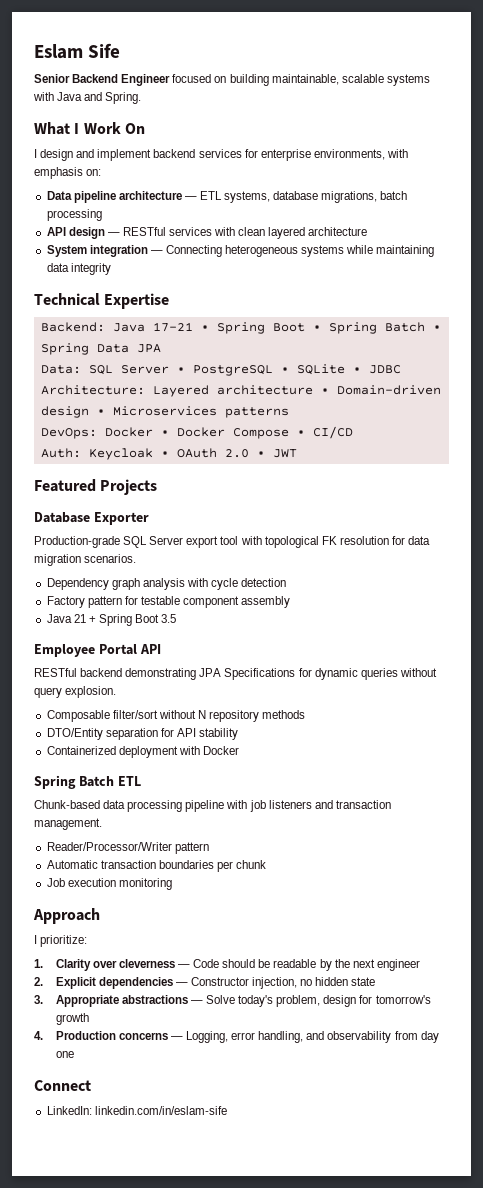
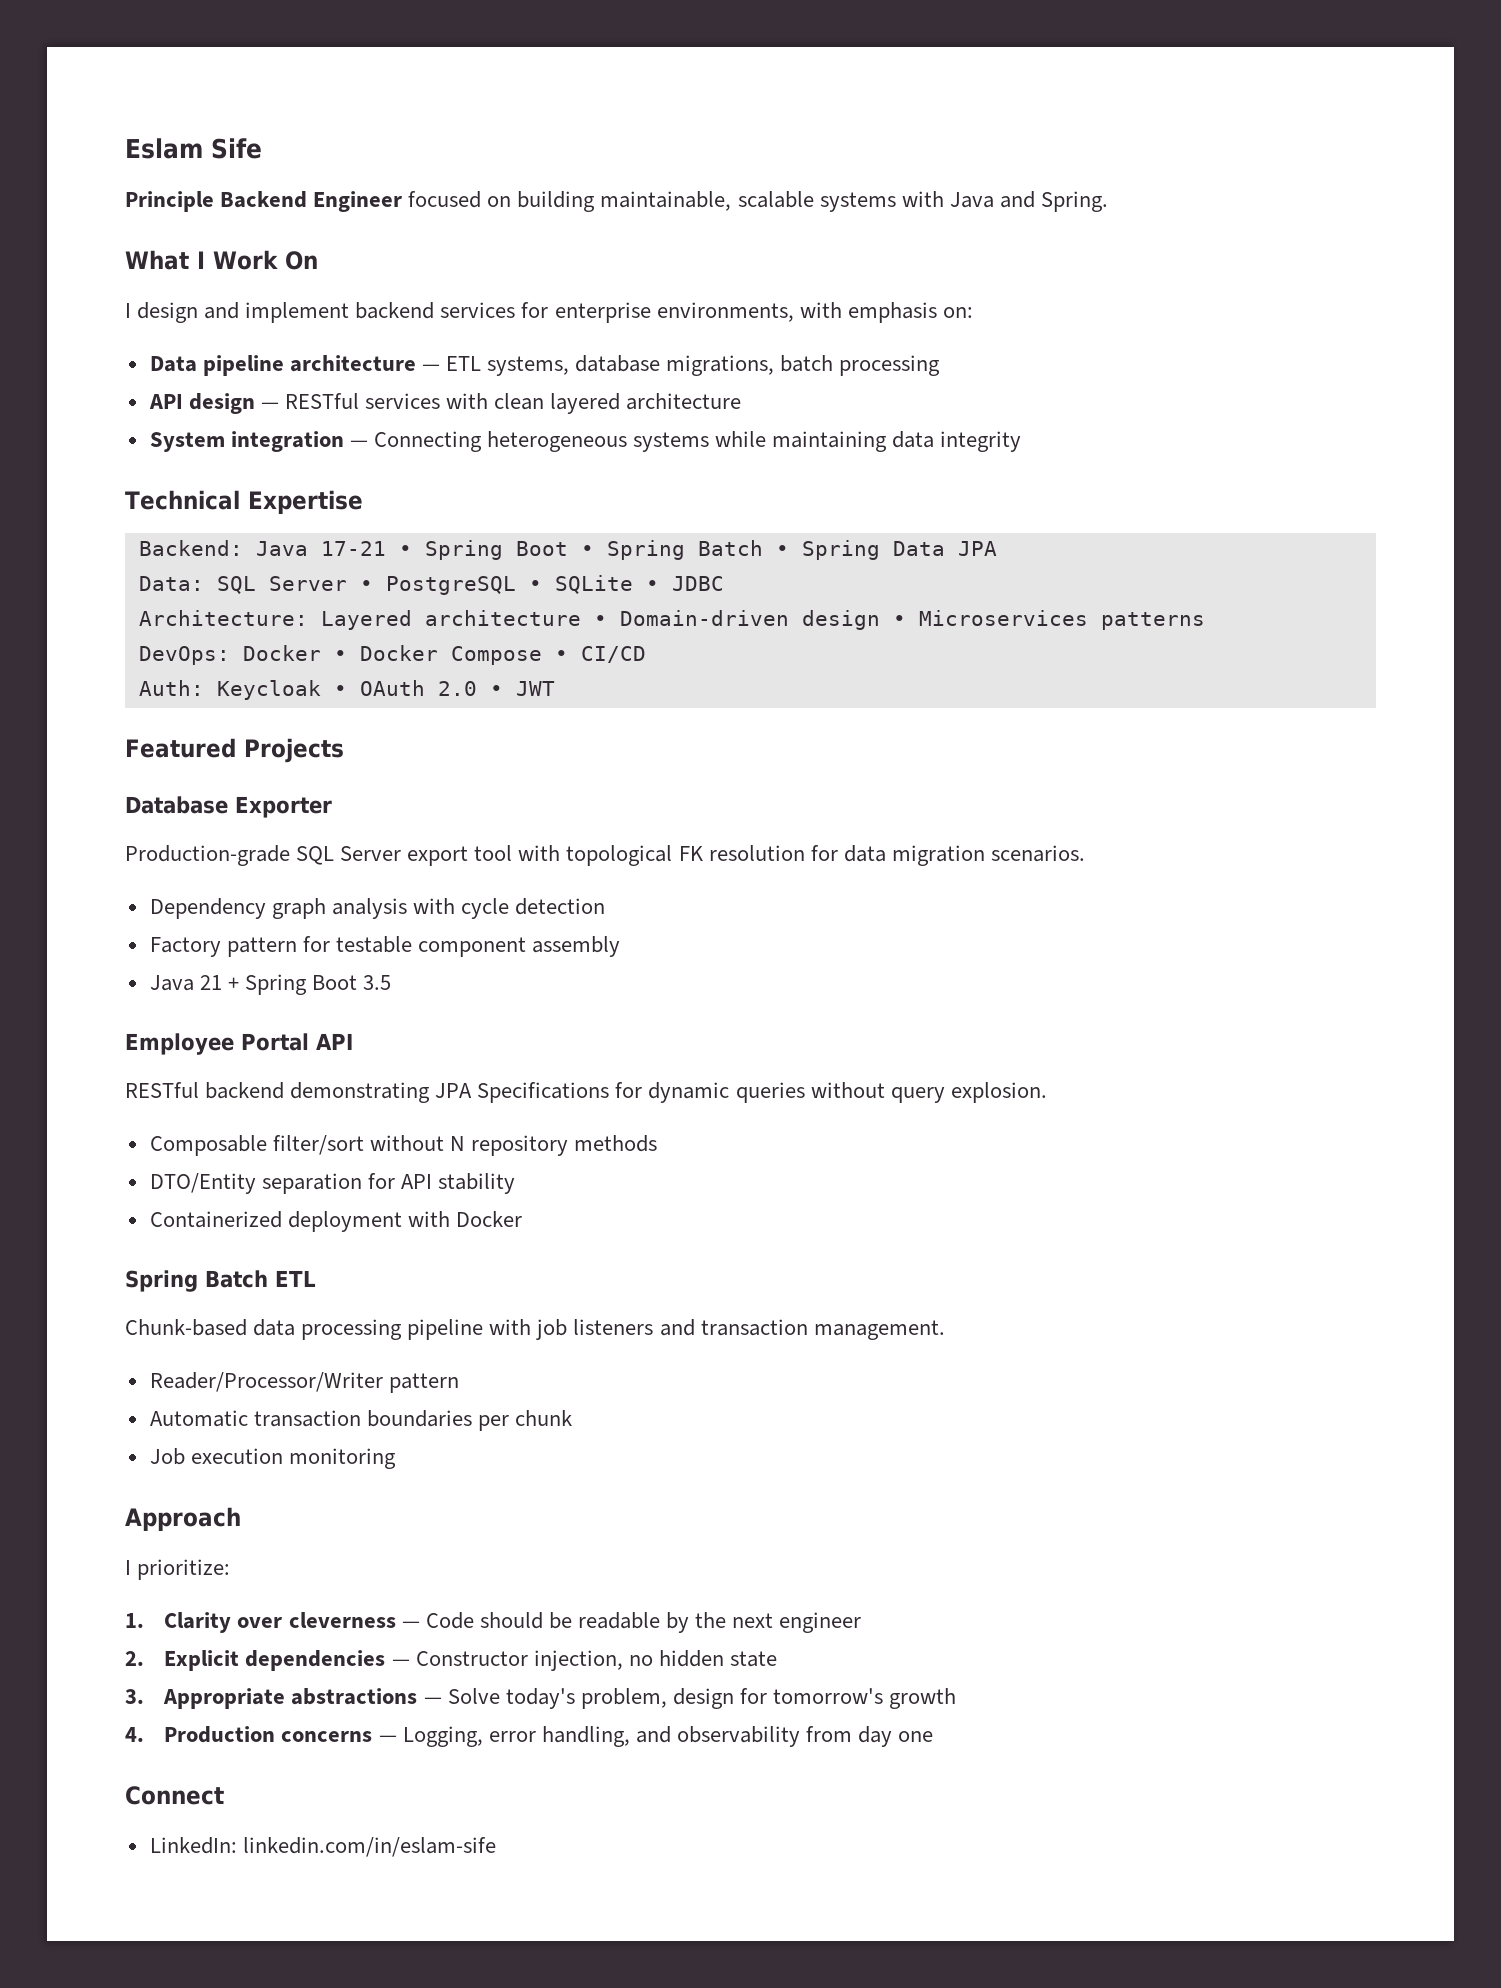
- Senior Backend Engineer focused on building maintainable, scalable systems with Java and Spring.
+ Principle Backend Engineer focused on building maintainable, scalable systems with Java and Spring.

